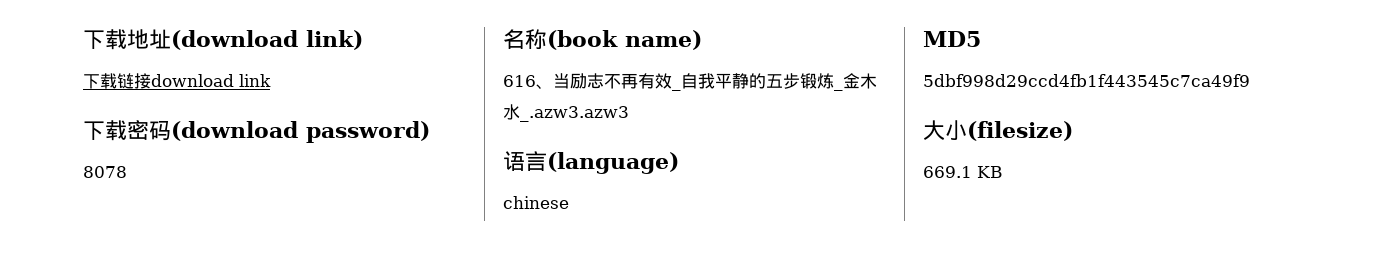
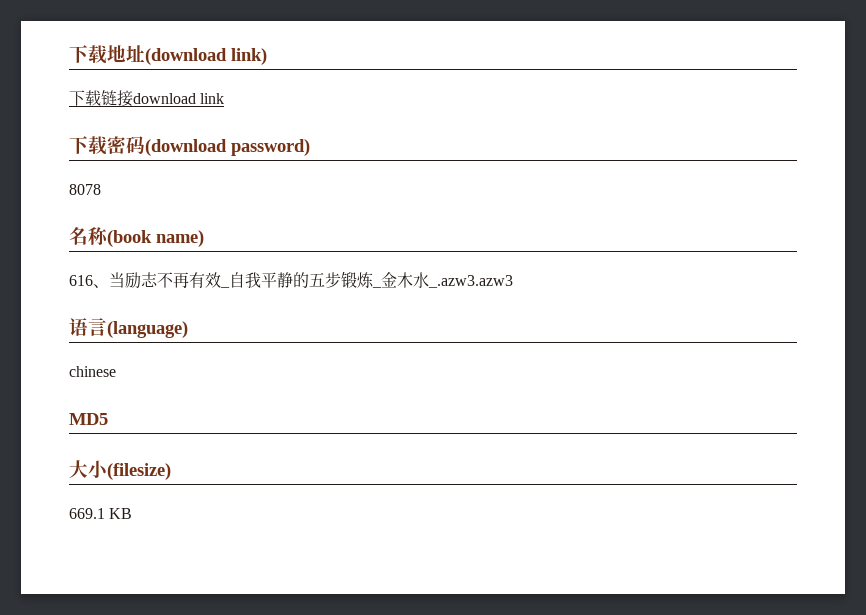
- 5dbf998d29ccd4fb1f443545c7ca49f9

